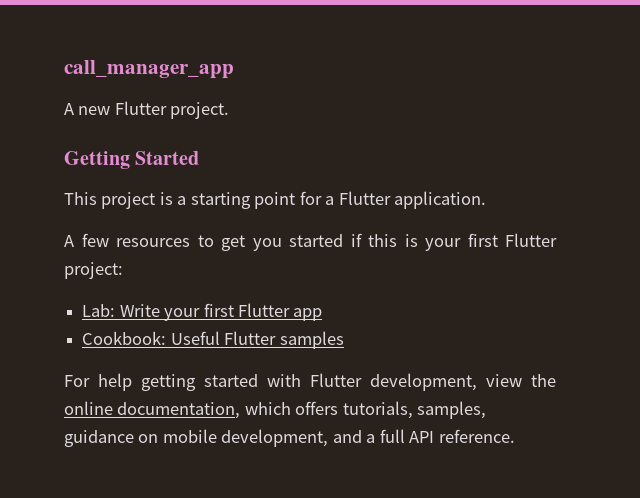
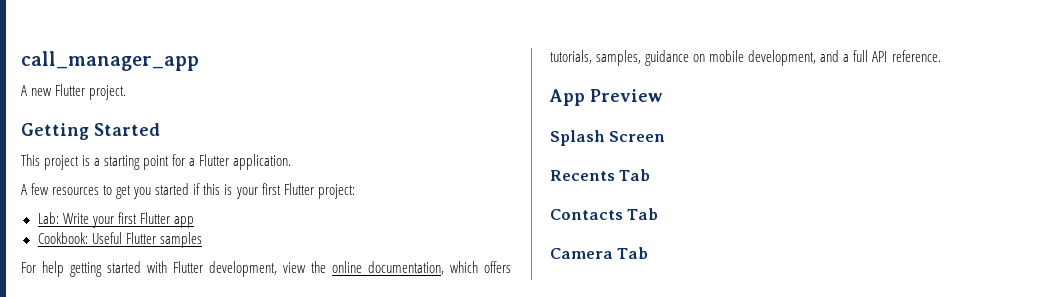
+ App Preview
+ Splash Screen
+ Recents Tab
+ Contacts Tab
+ Camera Tab

